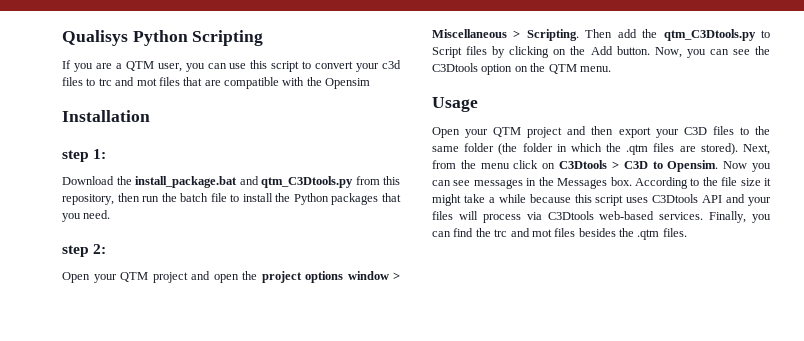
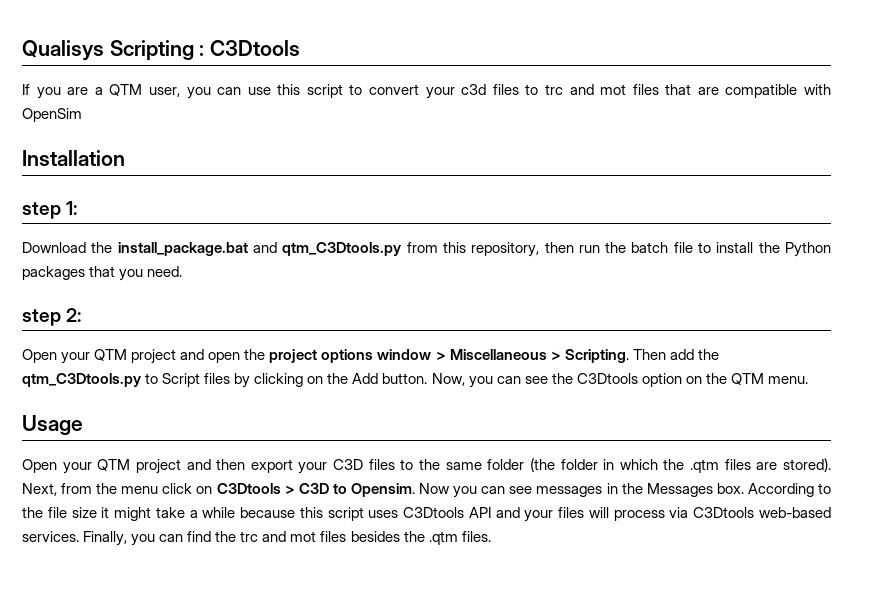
- Qualisys Python Scripting
+ Qualisys Scripting : C3Dtools
- If you are a QTM user, you can use this script to convert your c3d files to trc and mot files that are compatible with the Opensim
+ If you are a QTM user, you can use this script to convert your c3d files to trc and mot files that are compatible with OpenSim

